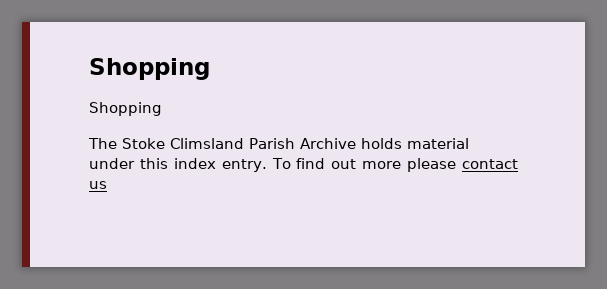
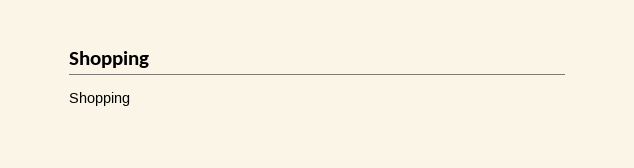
- The Stoke Climsland Parish Archive holds material under this index entry. To find out more please contact us

